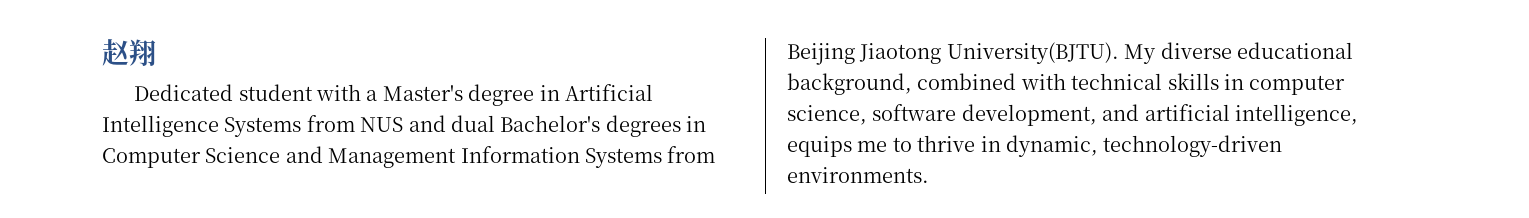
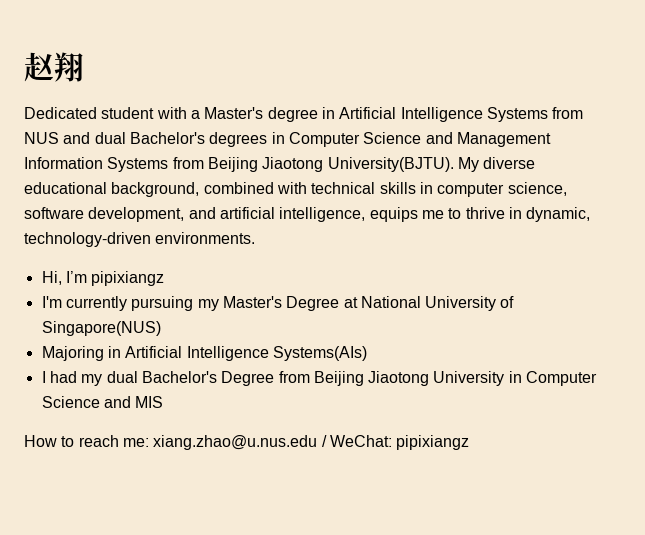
+ Hi, I’m pipixiangz
+ I'm currently pursuing my Master's Degree at National University of Singapore(NUS)
+ Majoring in Artificial Intelligence Systems(AIs)
+ I had my dual Bachelor's Degree from Beijing Jiaotong University in Computer Science and MIS
+ How to reach me: xiang.zhao@u.nus.edu / WeChat: pipixiangz

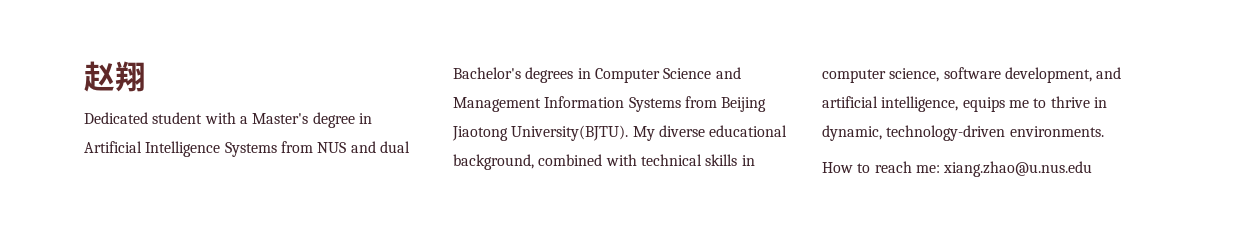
- Hi, I’m pipixiangz
- I'm currently pursuing my Master's Degree at National University of Singapore(NUS)
- Majoring in Artificial Intelligence Systems(AIs)
- I had my dual Bachelor's Degree from Beijing Jiaotong University in Computer Science and MIS
- How to reach me: xiang.zhao@u.nus.edu / WeChat: pipixiangz
+ How to reach me: xiang.zhao@u.nus.edu

